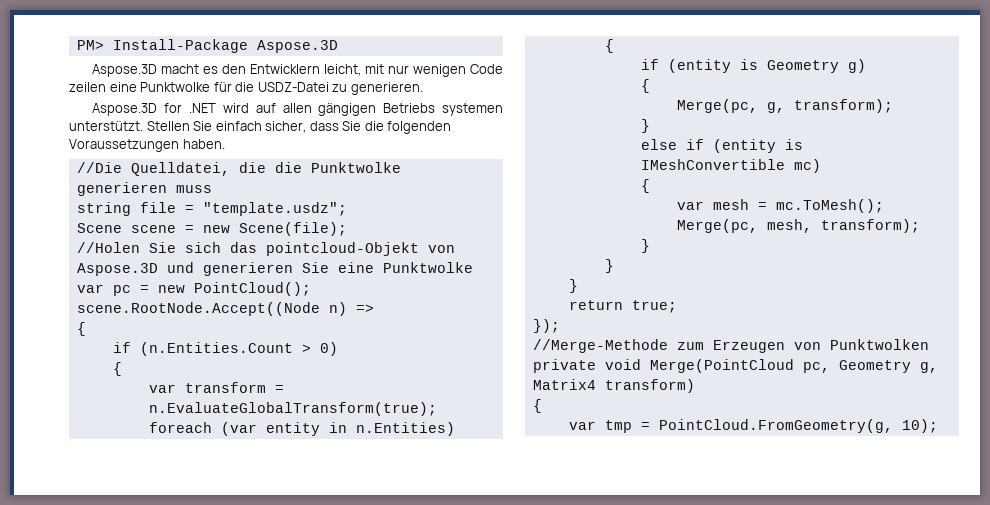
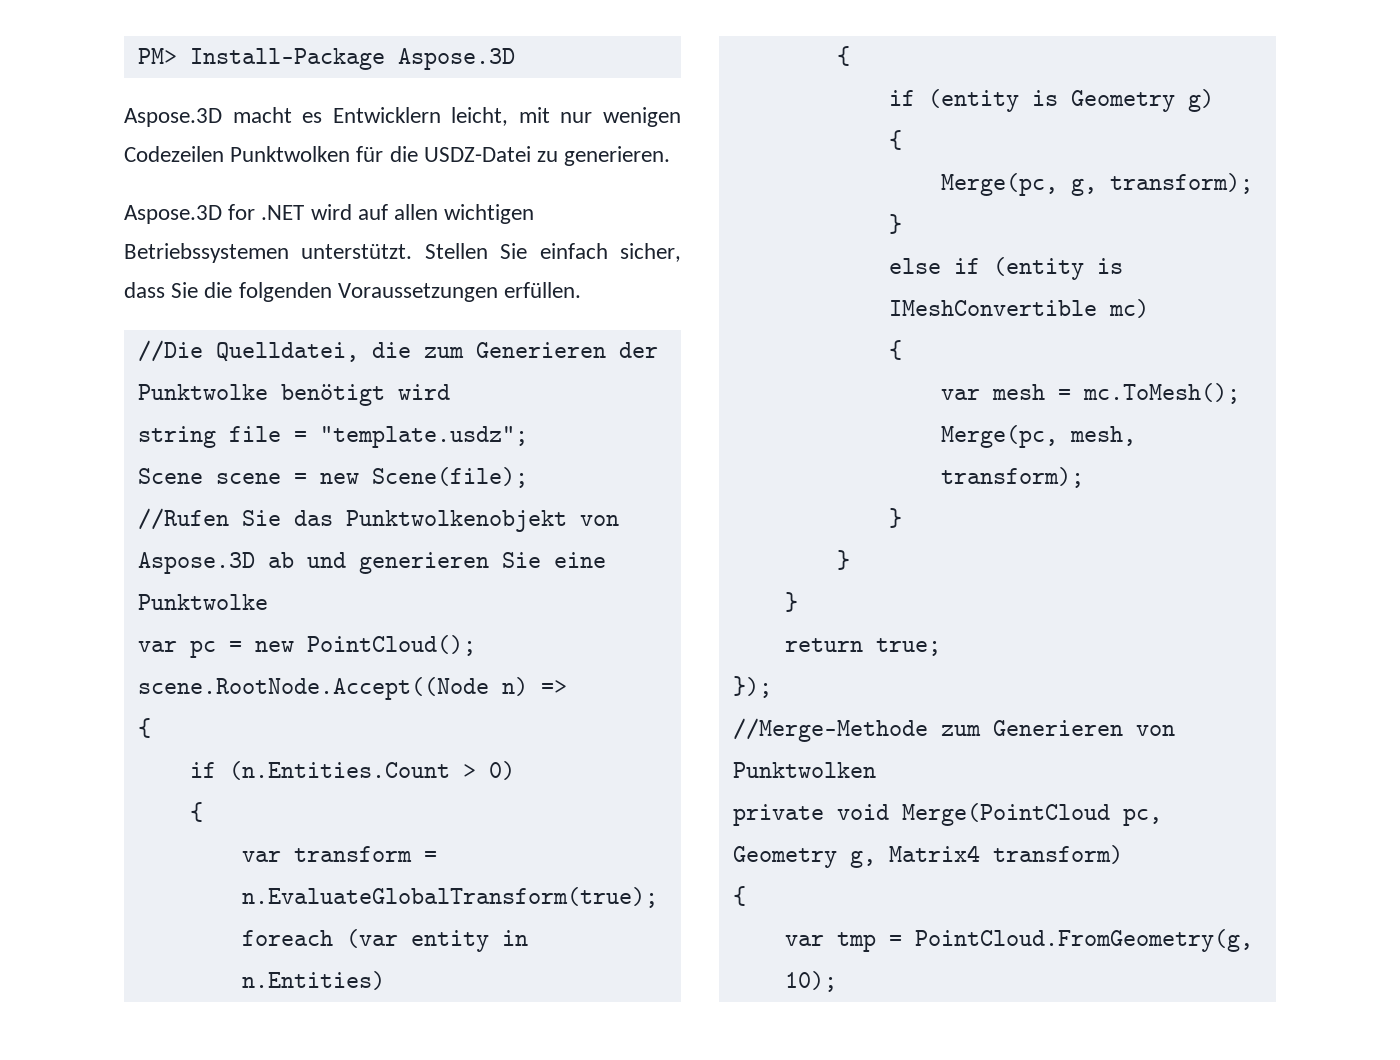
- Aspose.3D macht es den Entwicklern leicht, mit nur wenigen Code zeilen eine Punktwolke für die USDZ-Datei zu generieren.
+ Aspose.3D macht es Entwicklern leicht, mit nur wenigen Codezeilen Punktwolken für die USDZ-Datei zu generieren.
- Aspose.3D for .NET wird auf allen gängigen Betriebs systemen unterstützt.
+ Aspose.3D for .NET wird auf allen wichtigen Betriebssystemen unterstützt.
- Stellen Sie einfach sicher, dass Sie die folgenden Voraussetzungen haben.
+ Stellen Sie einfach sicher, dass Sie die folgenden Voraussetzungen erfüllen.
- //Die Quelldatei, die die Punktwolke generieren muss
+ //Die Quelldatei, die zum Generieren der Punktwolke benötigt wird
- //Holen Sie sich das pointcloud-Objekt von Aspose.3D und generieren Sie eine Punktwolke
+ //Rufen Sie das Punktwolkenobjekt von Aspose.3D ab und generieren Sie eine Punktwolke
- //Merge-Methode zum Erzeugen von Punktwolken
+ //Merge-Methode zum Generieren von Punktwolken

